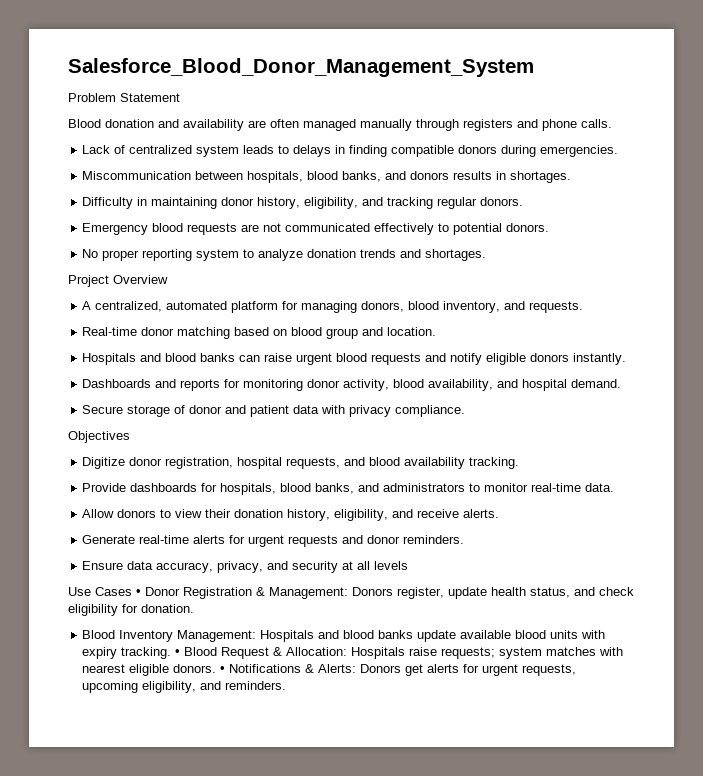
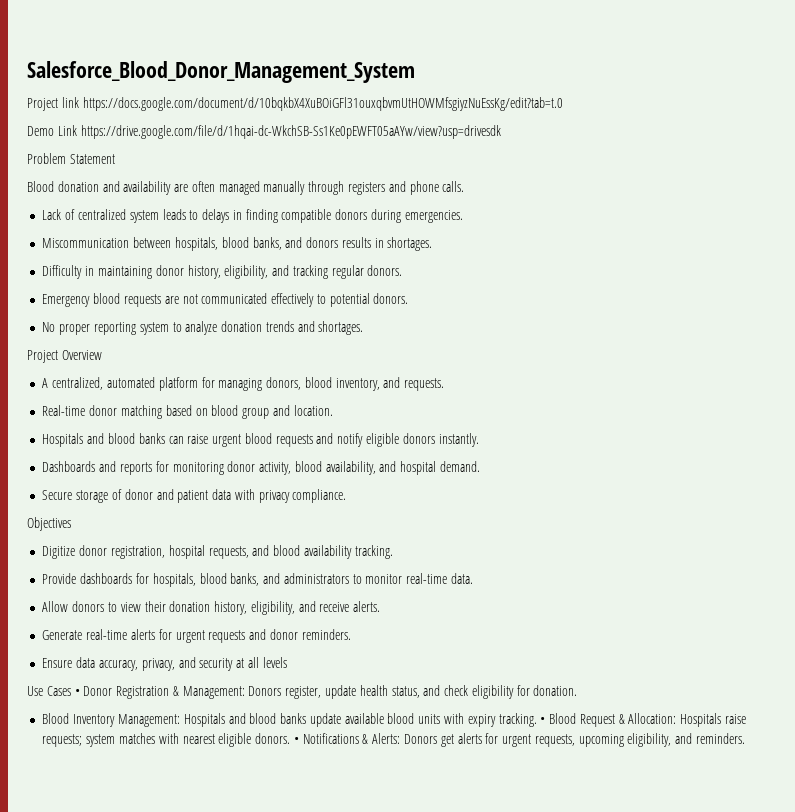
+ Project link https://docs.google.com/document/d/10bqkbX4XuBOiGFl31ouxqbvmUtHOWMfsgiyzNuEssKg/edit?tab=t.0
+ Demo Link https://drive.google.com/file/d/1hqai-dc-WkchSB-Ss1Ke0pEWFT05aAYw/view?usp=drivesdk

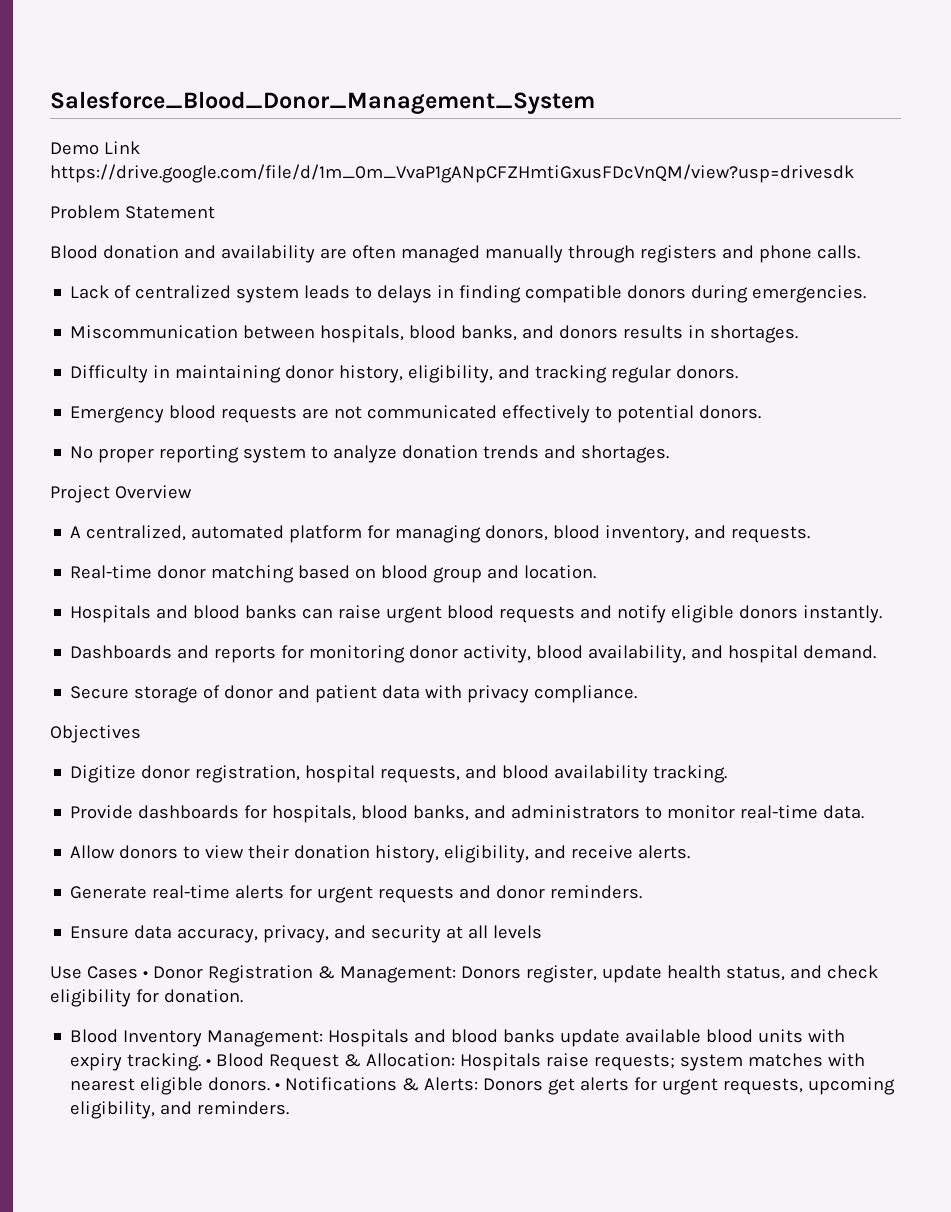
- Project link https://docs.google.com/document/d/10bqkbX4XuBOiGFl31ouxqbvmUtHOWMfsgiyzNuEssKg/edit?tab=t.0
- Demo Link https://drive.google.com/file/d/1hqai-dc-WkchSB-Ss1Ke0pEWFT05aAYw/view?usp=drivesdk
+ Demo Link https://drive.google.com/file/d/1m_0m_VvaP1gANpCFZHmtiGxusFDcVnQM/view?usp=drivesdk

